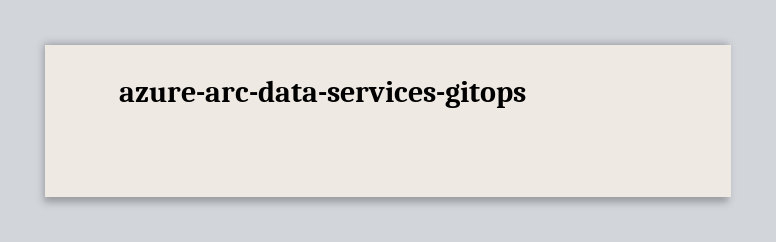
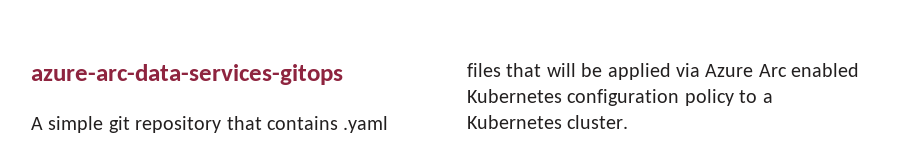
+ A simple git repository that contains .yaml files that will be applied via Azure Arc enabled Kubernetes configuration policy to a Kubernetes cluster.

